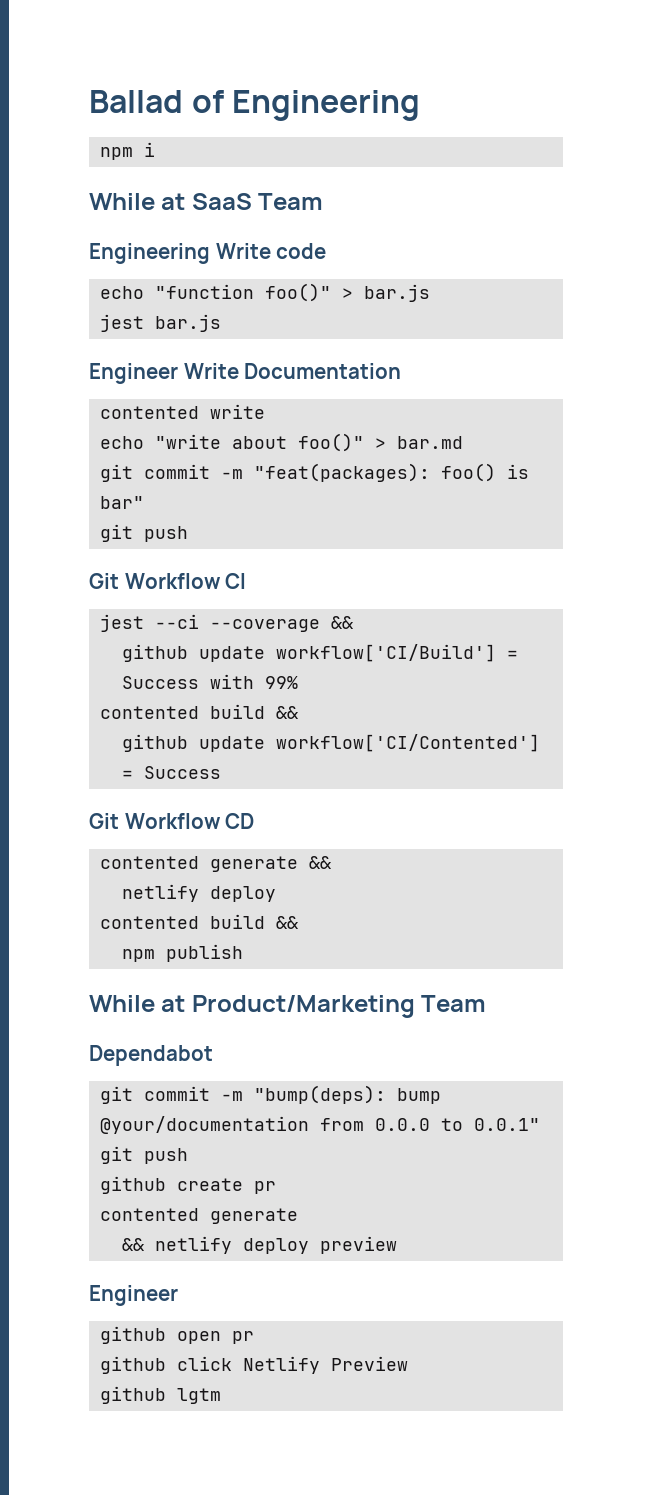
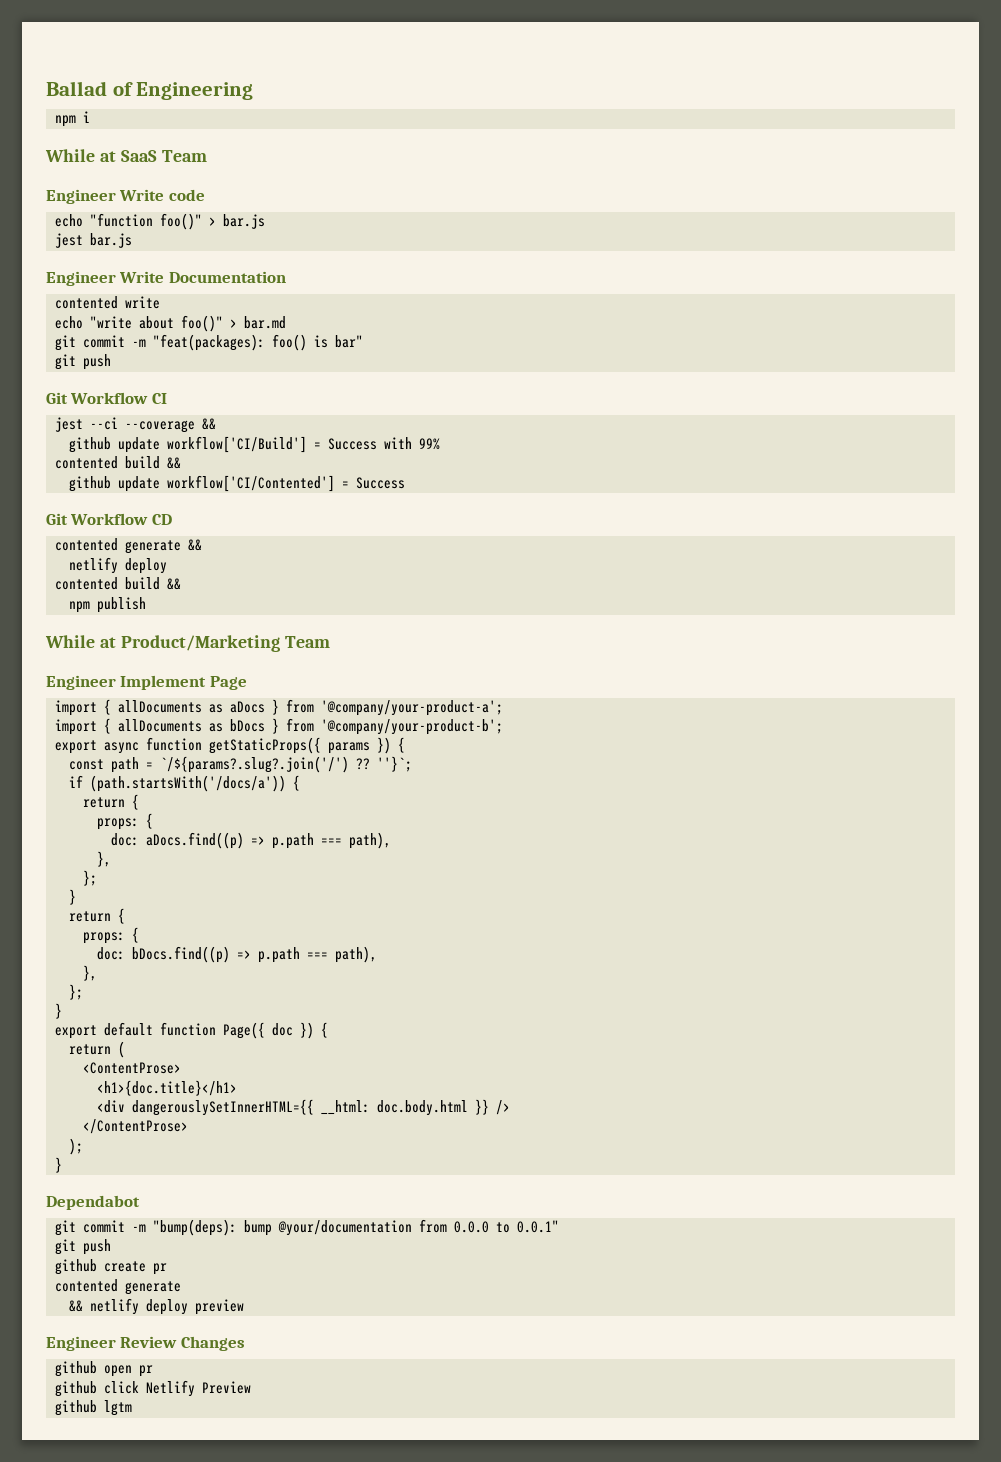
- Engineering Write code
+ Engineer Write code
+ Engineer Implement Page
+ import { allDocuments as aDocs } from '@company/your-product-a';
+ import { allDocuments as bDocs } from '@company/your-product-b';
+ export async function getStaticProps({ params }) {
+ const path = `/${params?.slug?.join('/') ?? ''}`;
+ if (path.startsWith('/docs/a')) {
+ return {
+ props: {
+ doc: aDocs.find((p) => p.path === path),
+ },
+ };
+ }
+ return {
+ props: {
+ doc: bDocs.find((p) => p.path === path),
+ },
+ };
+ }
+ export default function Page({ doc }) {
+ return (
+ <ContentProse>
+ <h1>{doc.title}</h1>
+ <div dangerouslySetInnerHTML={{ __html: doc.body.html }} />
+ </ContentProse>
+ );
+ }
  && netlify deploy preview
- Engineer
+ Engineer Review Changes

